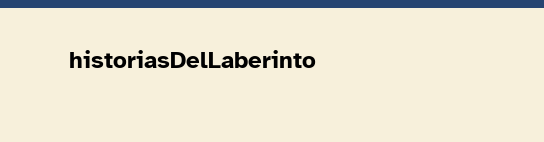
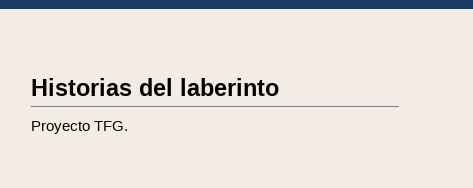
- historiasDelLaberinto
+ Historias del laberinto
+ Proyecto TFG.

